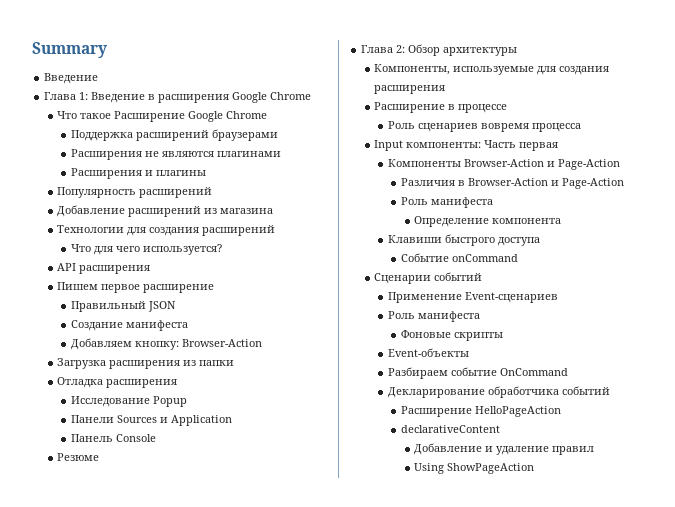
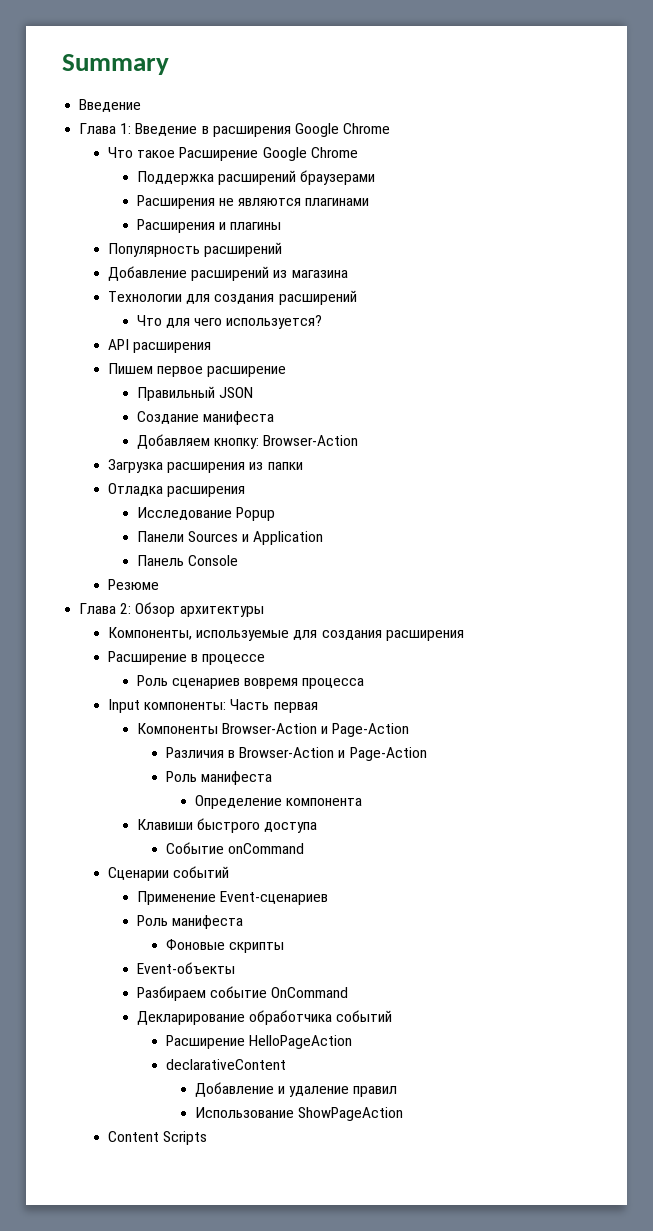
- Using ShowPageAction
+ Использование ShowPageAction
+ Content Scripts

